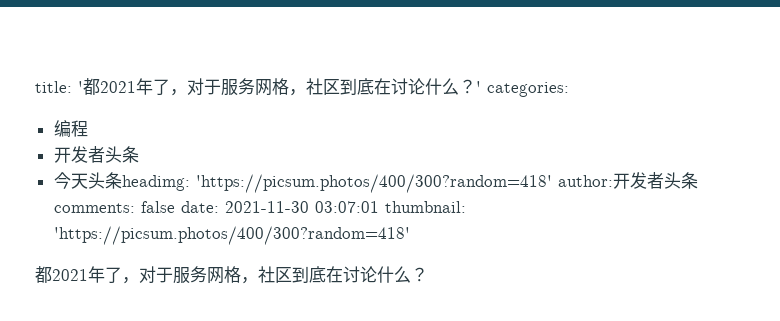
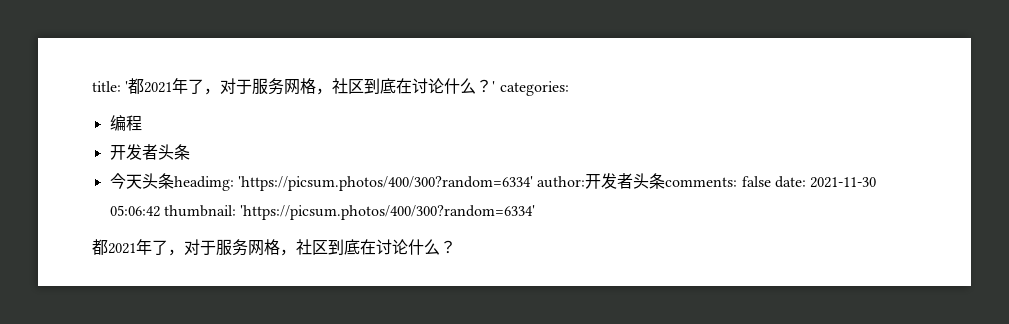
- 今天头条headimg: 'https://picsum.photos/400/300?random=418' author:开发者头条comments: false date: 2021-11-30 03:07:01 thumbnail: 'https://picsum.photos/400/300?random=418'
+ 今天头条headimg: 'https://picsum.photos/400/300?random=6334' author:开发者头条comments: false date: 2021-11-30 05:06:42 thumbnail: 'https://picsum.photos/400/300?random=6334'

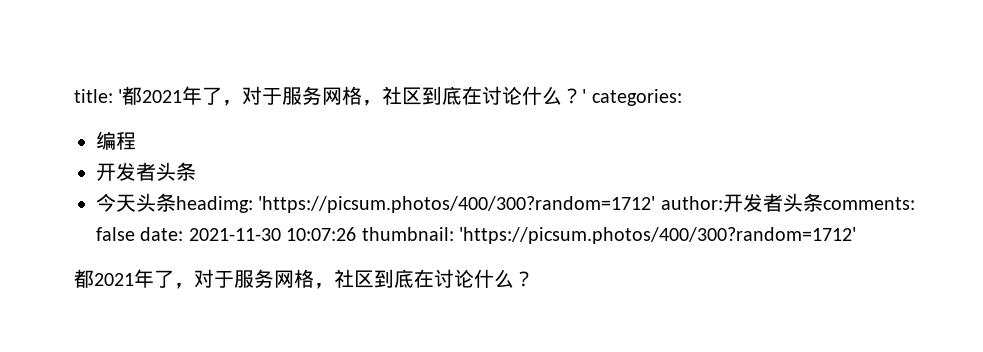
- 今天头条headimg: 'https://picsum.photos/400/300?random=6334' author:开发者头条comments: false date: 2021-11-30 05:06:42 thumbnail: 'https://picsum.photos/400/300?random=6334'
+ 今天头条headimg: 'https://picsum.photos/400/300?random=1712' author:开发者头条comments: false date: 2021-11-30 10:07:26 thumbnail: 'https://picsum.photos/400/300?random=1712'

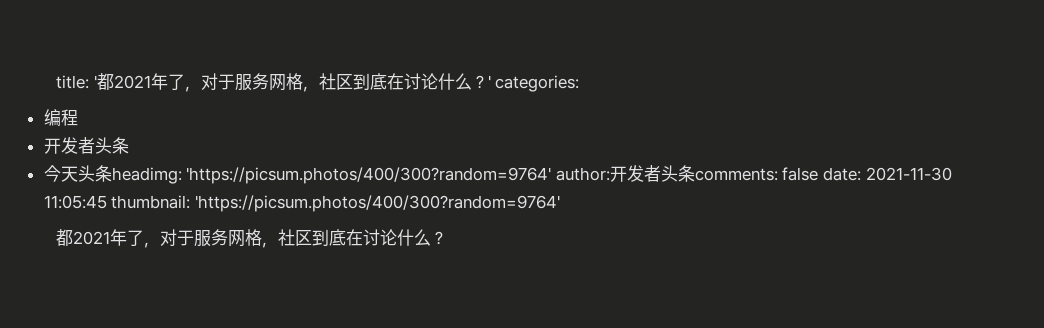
- 今天头条headimg: 'https://picsum.photos/400/300?random=1712' author:开发者头条comments: false date: 2021-11-30 10:07:26 thumbnail: 'https://picsum.photos/400/300?random=1712'
+ 今天头条headimg: 'https://picsum.photos/400/300?random=9764' author:开发者头条comments: false date: 2021-11-30 11:05:45 thumbnail: 'https://picsum.photos/400/300?random=9764'

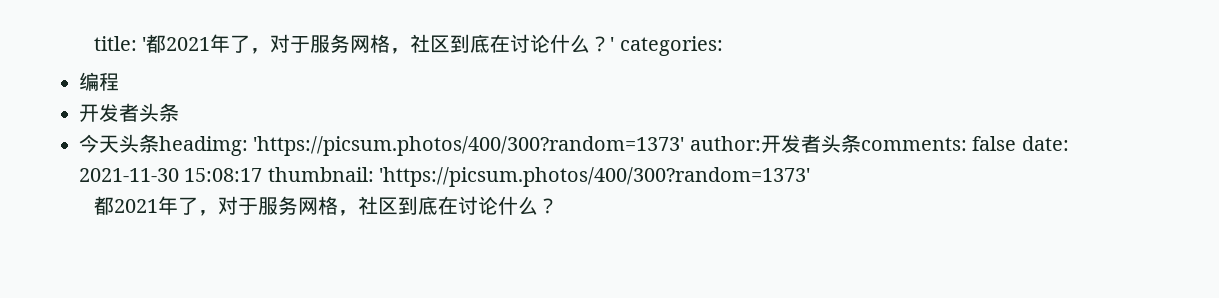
- 今天头条headimg: 'https://picsum.photos/400/300?random=9764' author:开发者头条comments: false date: 2021-11-30 11:05:45 thumbnail: 'https://picsum.photos/400/300?random=9764'
+ 今天头条headimg: 'https://picsum.photos/400/300?random=1373' author:开发者头条comments: false date: 2021-11-30 15:08:17 thumbnail: 'https://picsum.photos/400/300?random=1373'

